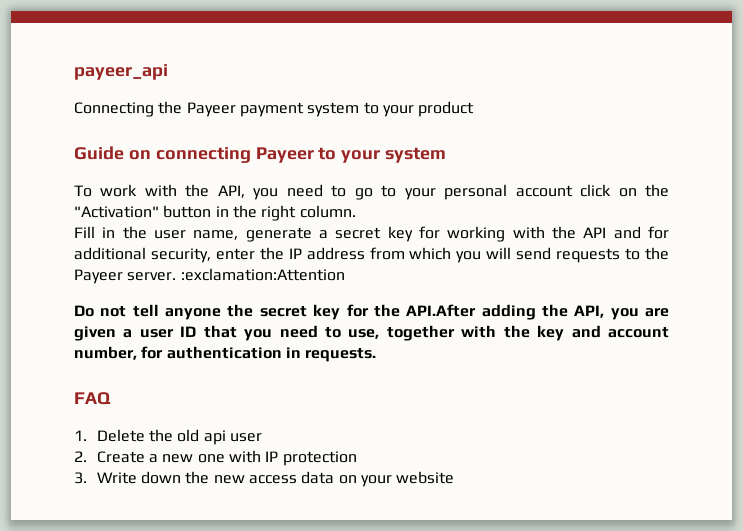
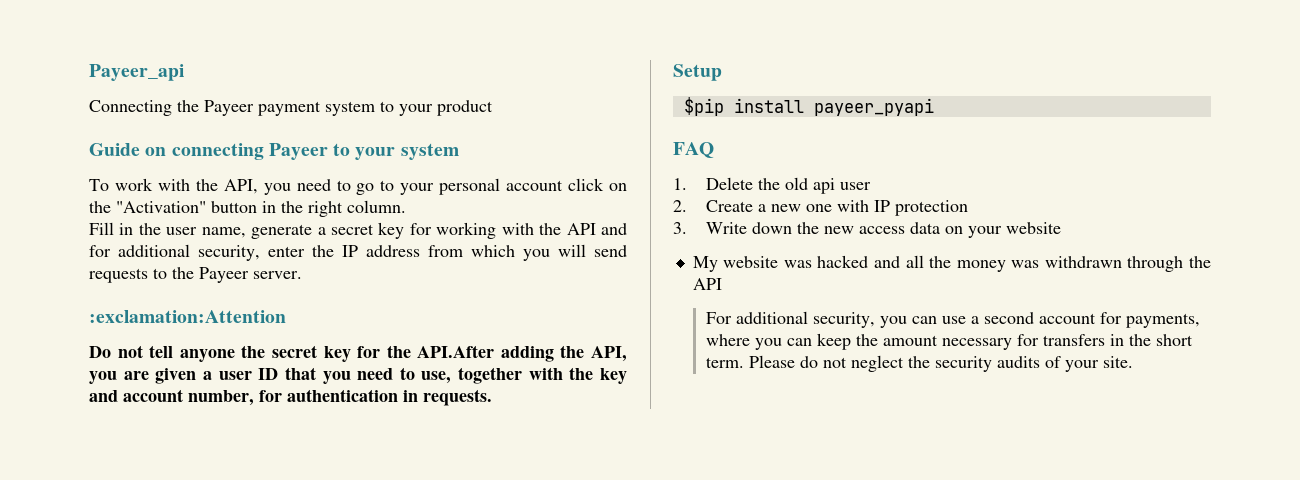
- payeer_api
+ Payeer_api
- Fill in the user name, generate a secret key for working with the API and for additional security, enter the IP address from which you will send requests to the Payeer server. :exclamation:Attention
+ Fill in the user name, generate a secret key for working with the API and for additional security, enter the IP address from which you will send requests to the Payeer server.
+ :exclamation:Attention
+ Setup
+ $pip install payeer_pyapi
+ My website was hacked and all the money was withdrawn through the API
+ For additional security, you can use a second account for payments, where you can keep the amount necessary for transfers in the short term. Please do not neglect the security audits of your site.

